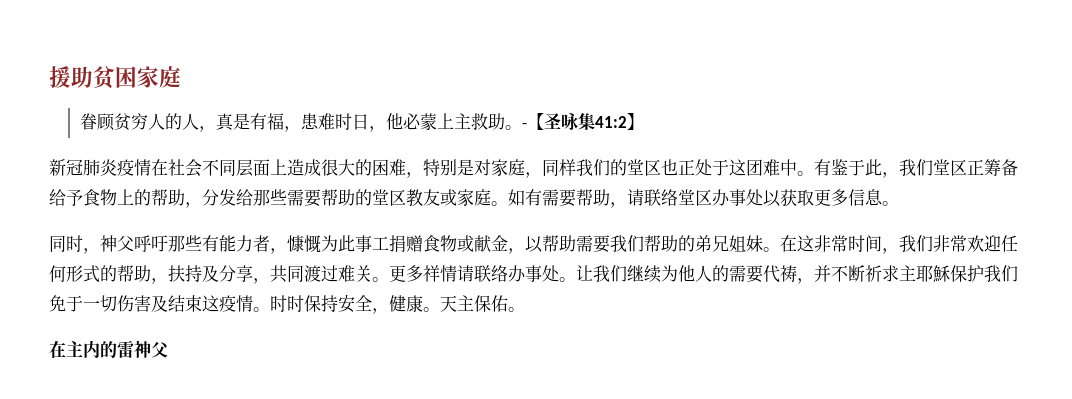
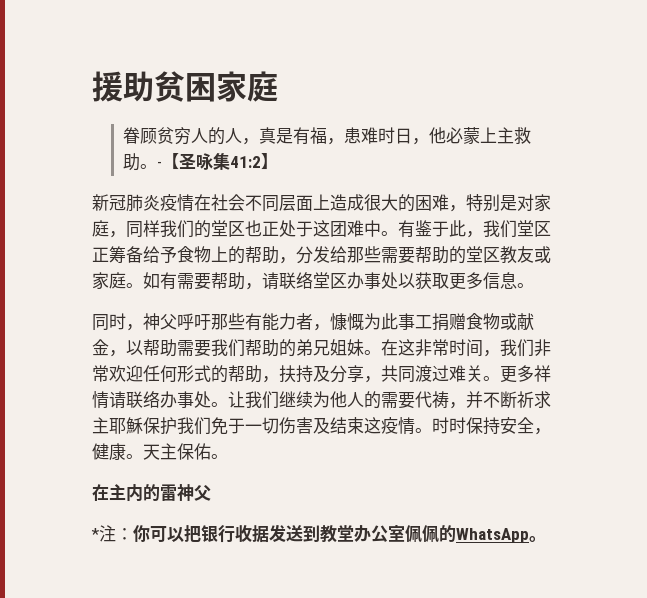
+ *注：你可以把银行收据发送到教堂办公室佩佩的WhatsApp。

